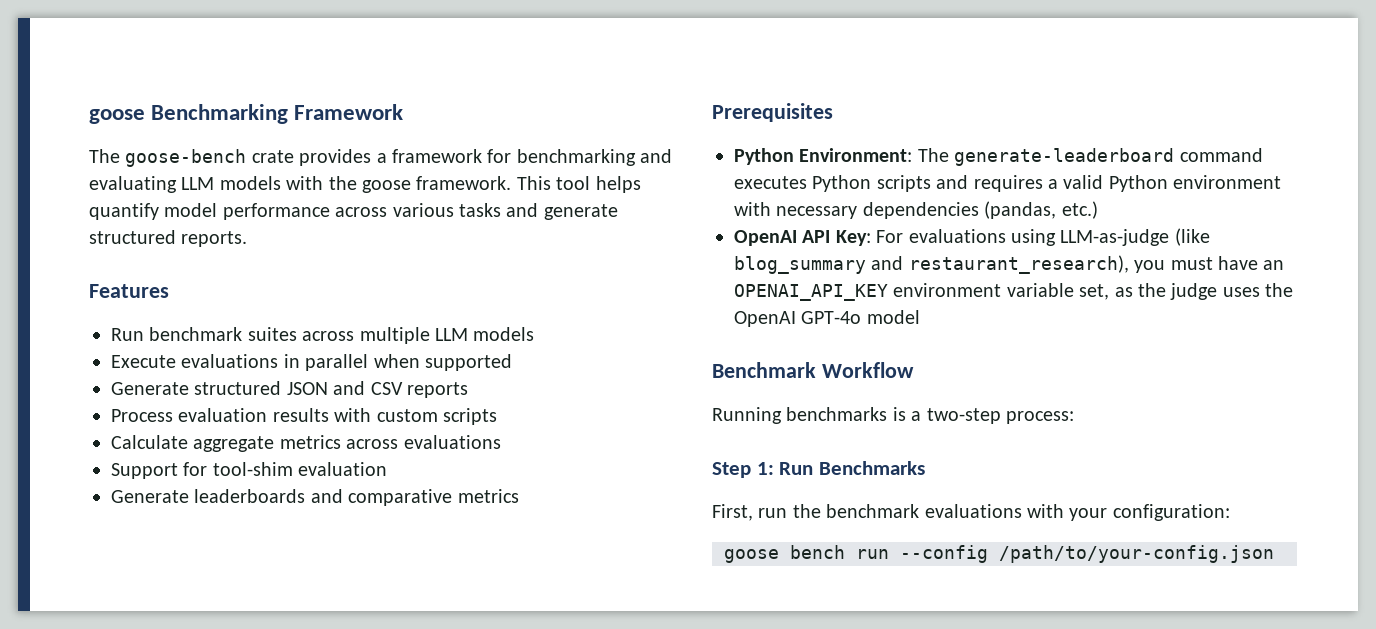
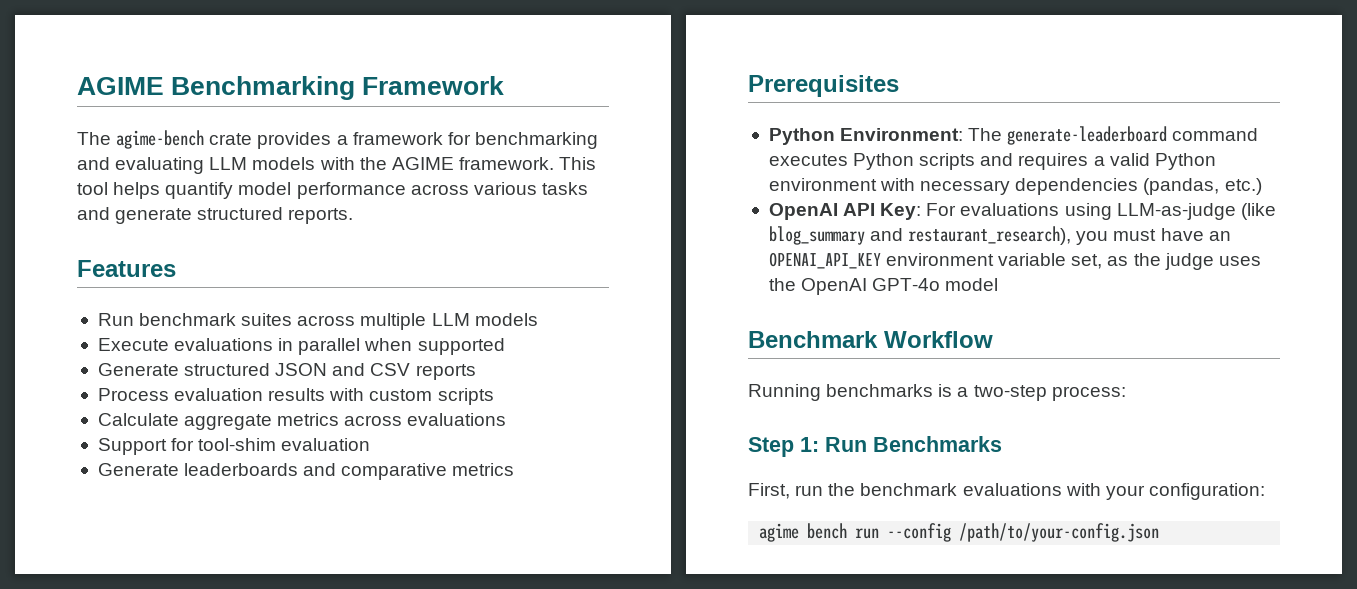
- goose Benchmarking Framework
+ AGIME Benchmarking Framework
- The goose-bench crate provides a framework for benchmarking and evaluating LLM models with the goose framework.
+ The agime-bench crate provides a framework for benchmarking and evaluating LLM models with the AGIME framework.
- goose bench run --config /path/to/your-config.json
+ agime bench run --config /path/to/your-config.json

